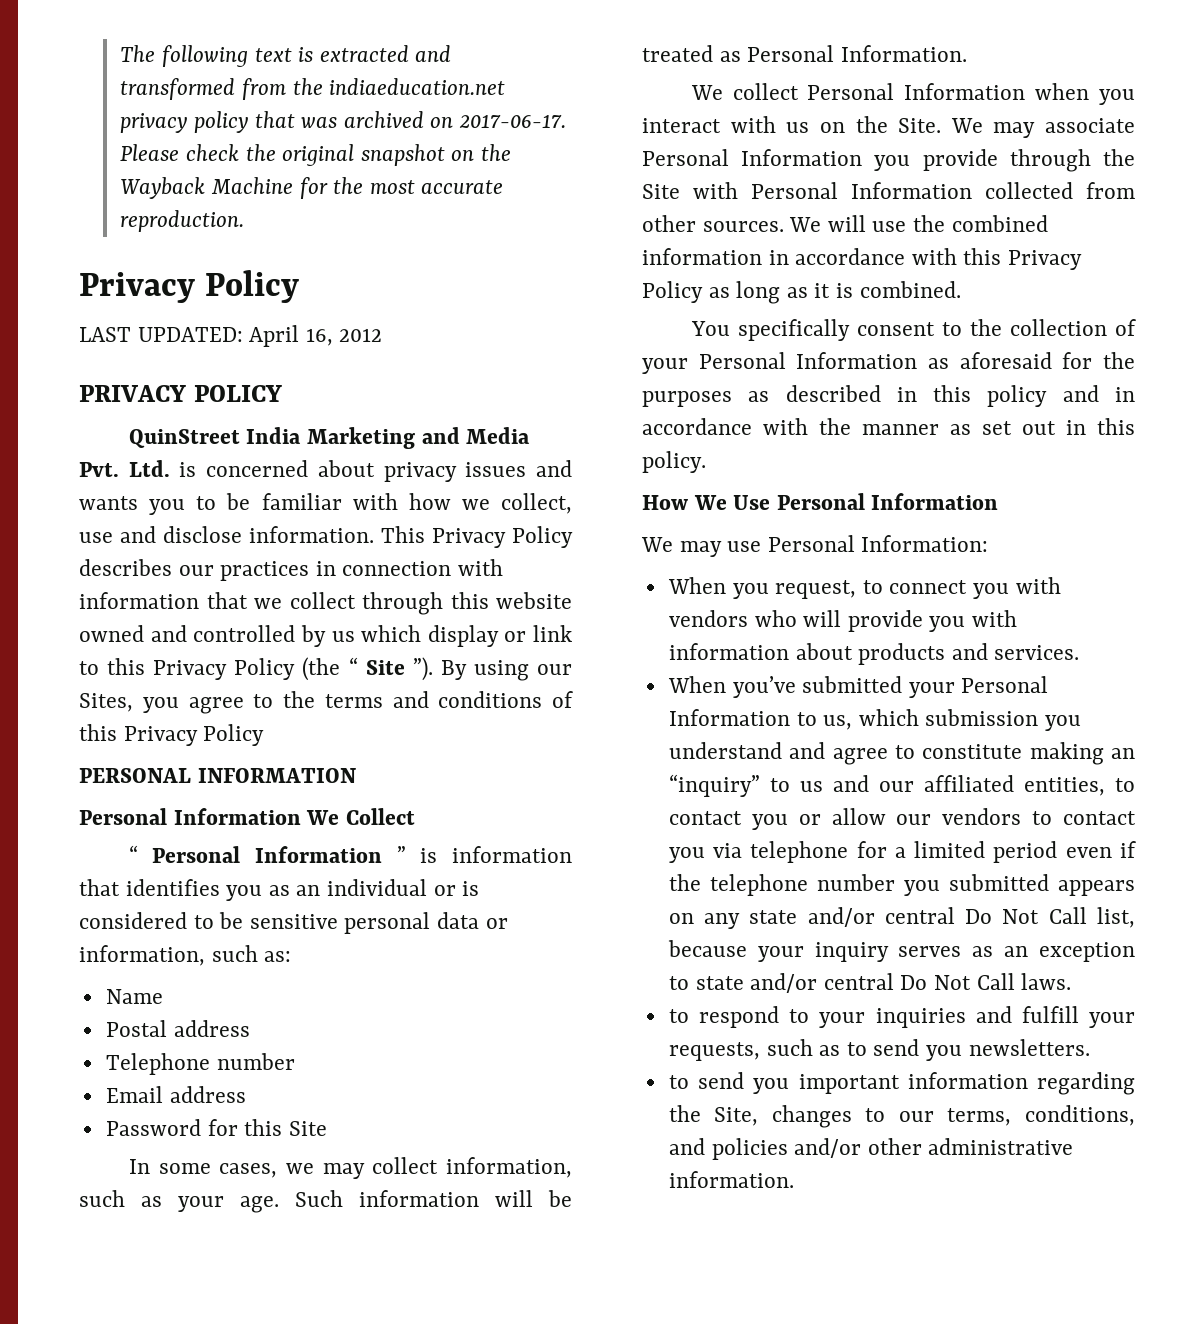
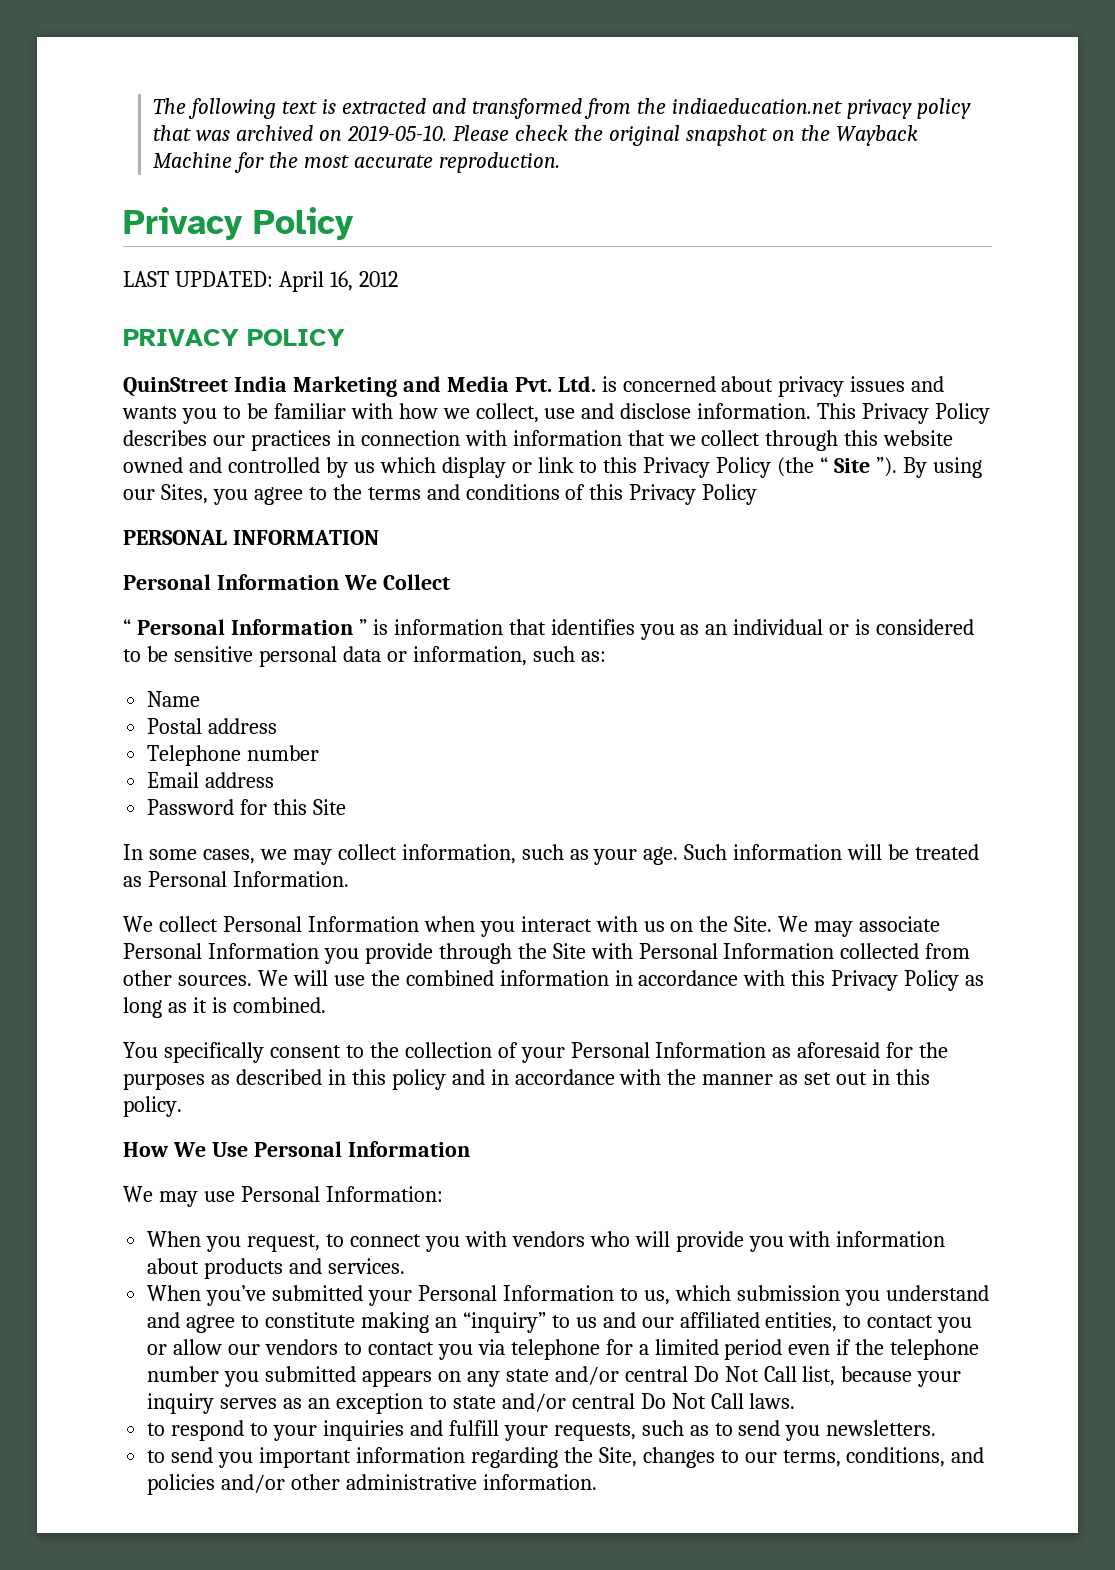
- The following text is extracted and transformed from the indiaeducation.net privacy policy that was archived on 2017-06-17.
+ The following text is extracted and transformed from the indiaeducation.net privacy policy that was archived on 2019-05-10.

